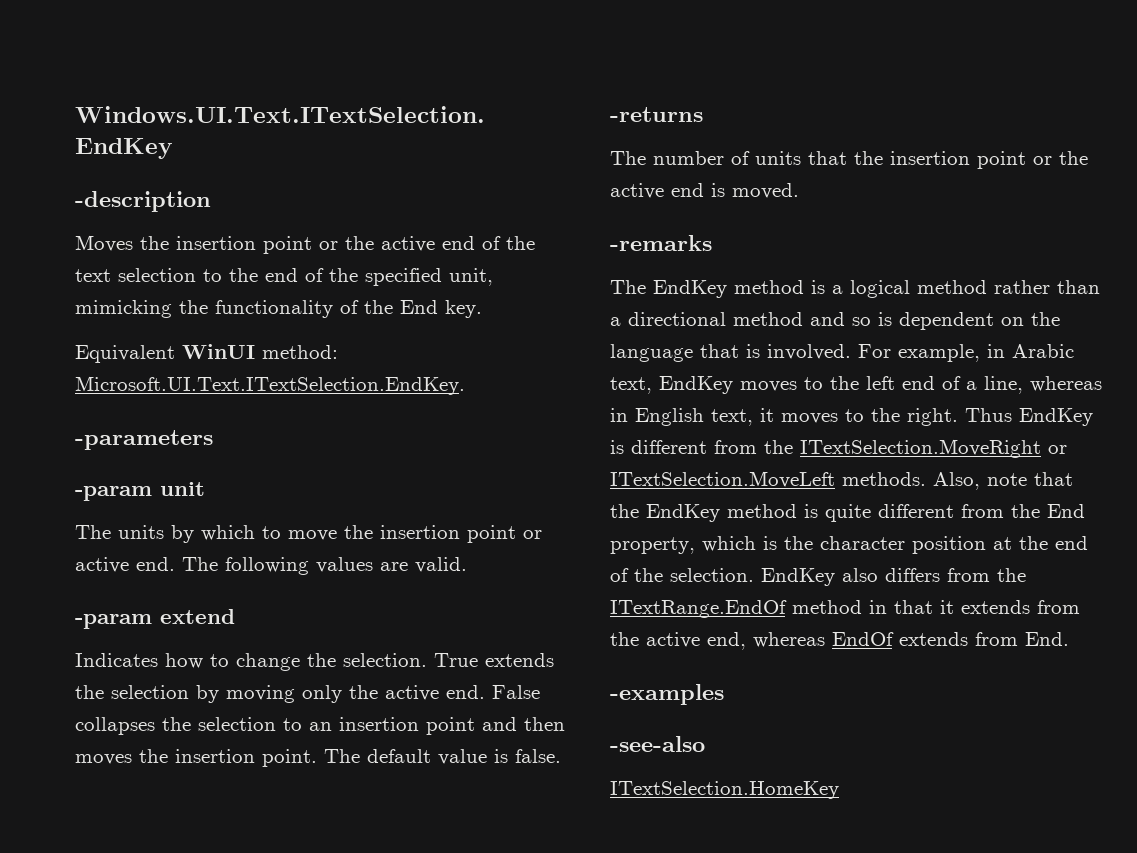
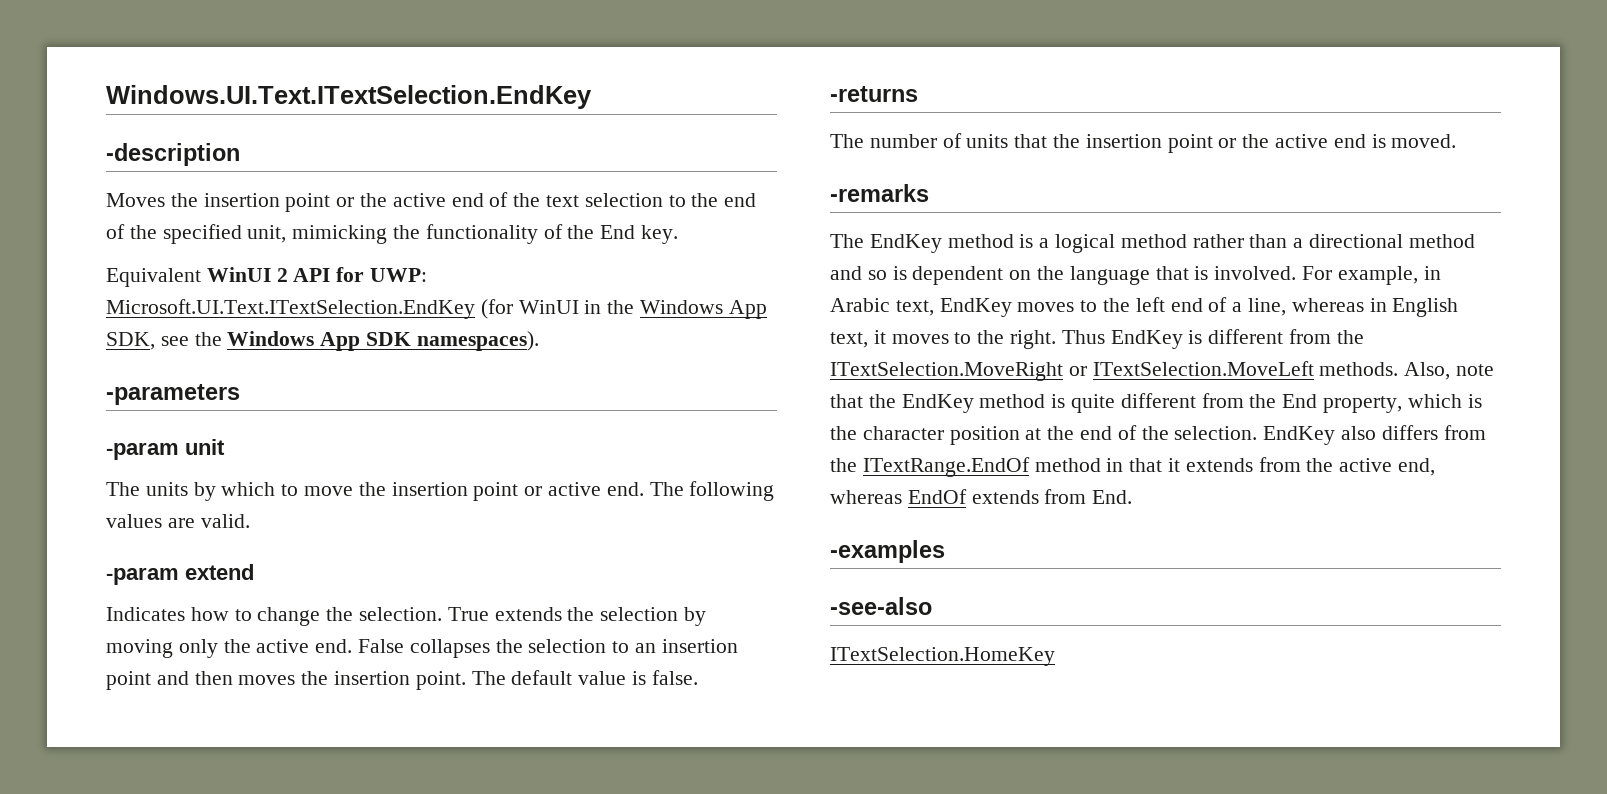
- Equivalent WinUI method: Microsoft.UI.Text.ITextSelection.EndKey.
+ Equivalent WinUI 2 API for UWP: Microsoft.UI.Text.ITextSelection.EndKey (for WinUI in the Windows App SDK, see the Windows App SDK namespaces).

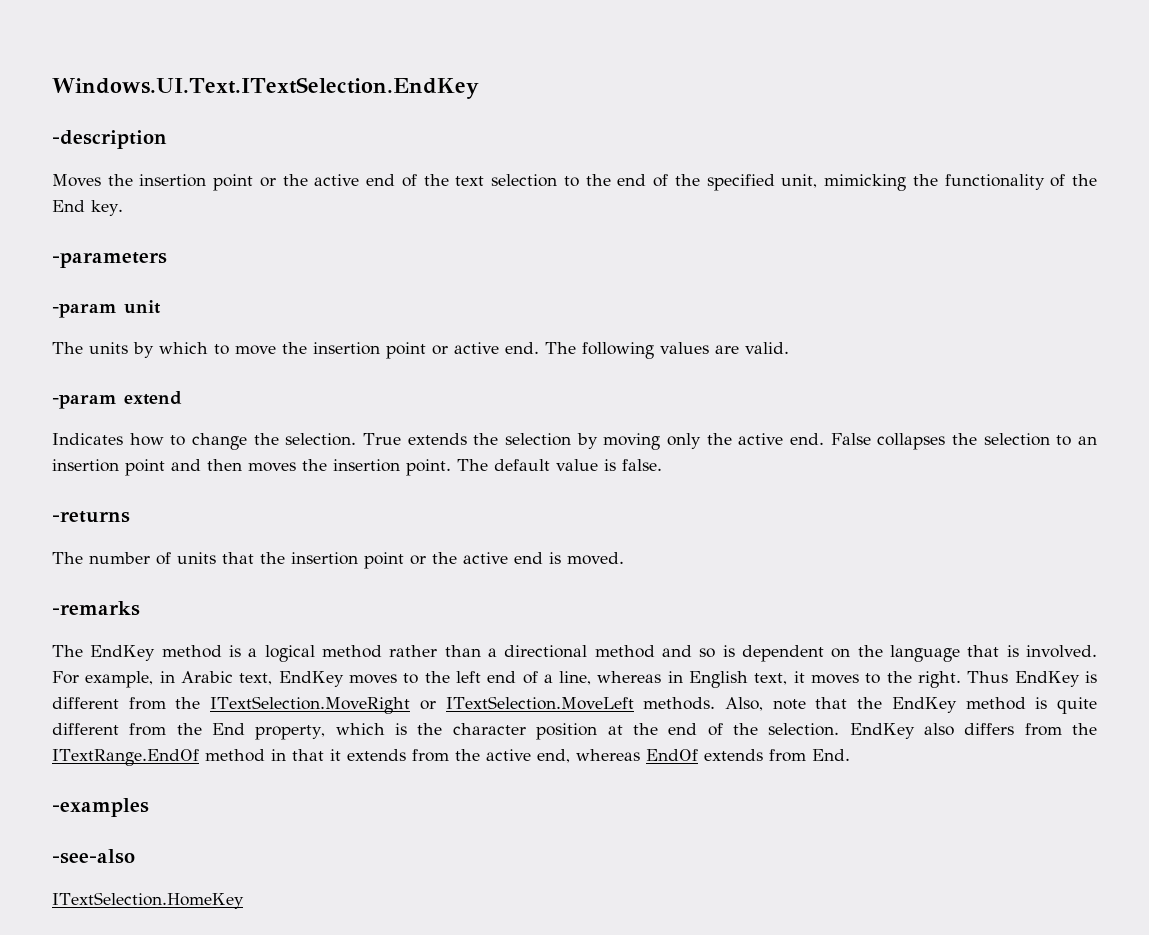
- Equivalent WinUI 2 API for UWP: Microsoft.UI.Text.ITextSelection.EndKey (for WinUI in the Windows App SDK, see the Windows App SDK namespaces).

